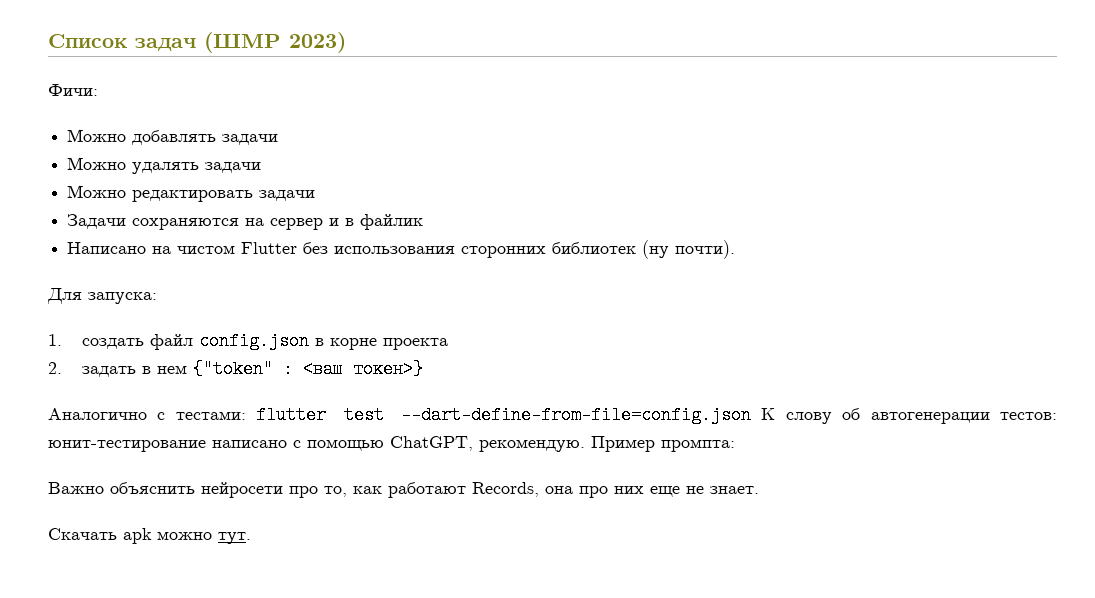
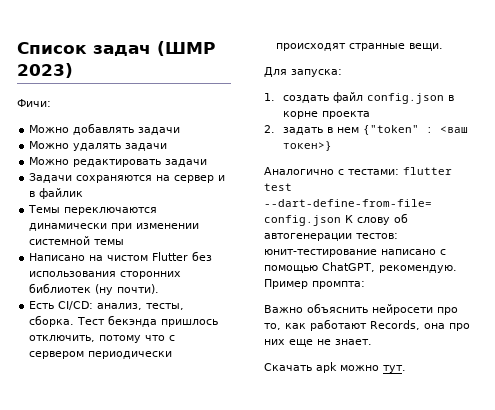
+ Темы переключаются динамически при изменении системной темы
+ Есть CI/CD: анализ, тесты, сборка. Тест бекэнда пришлось отключить, потому что с сервером периодически происходят странные вещи.

